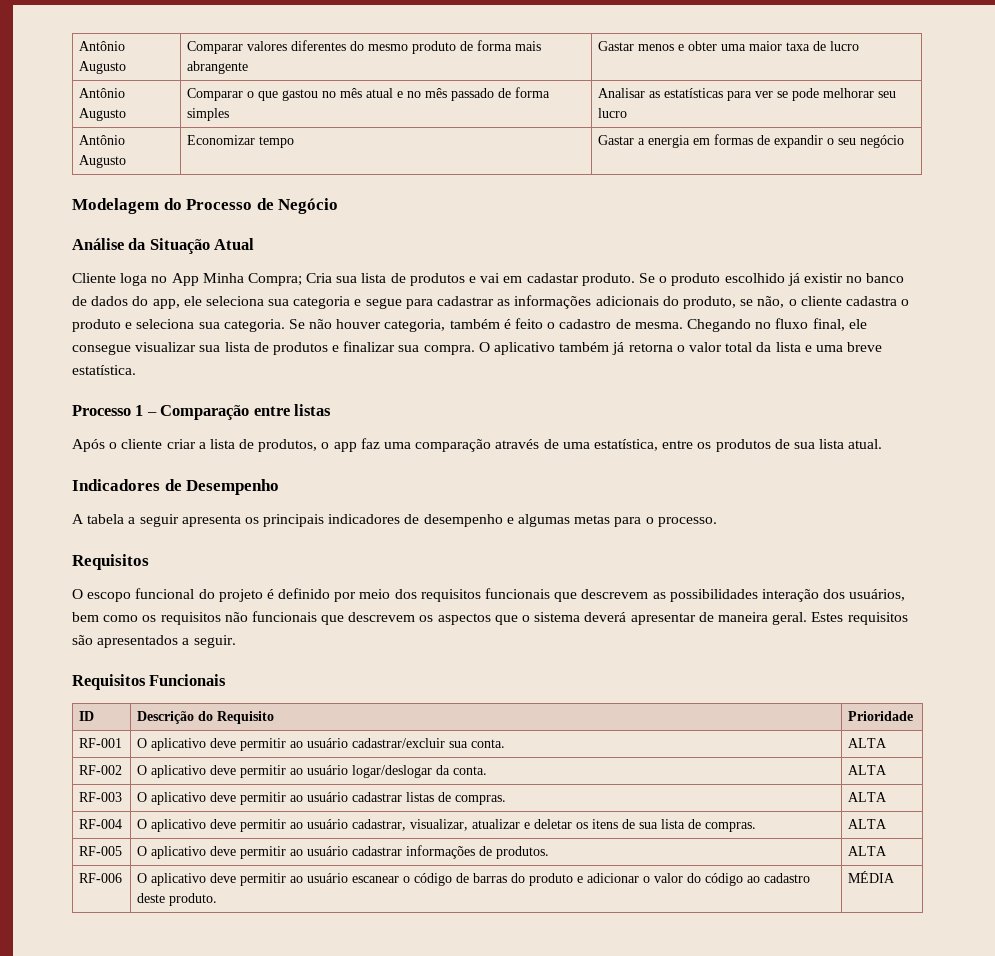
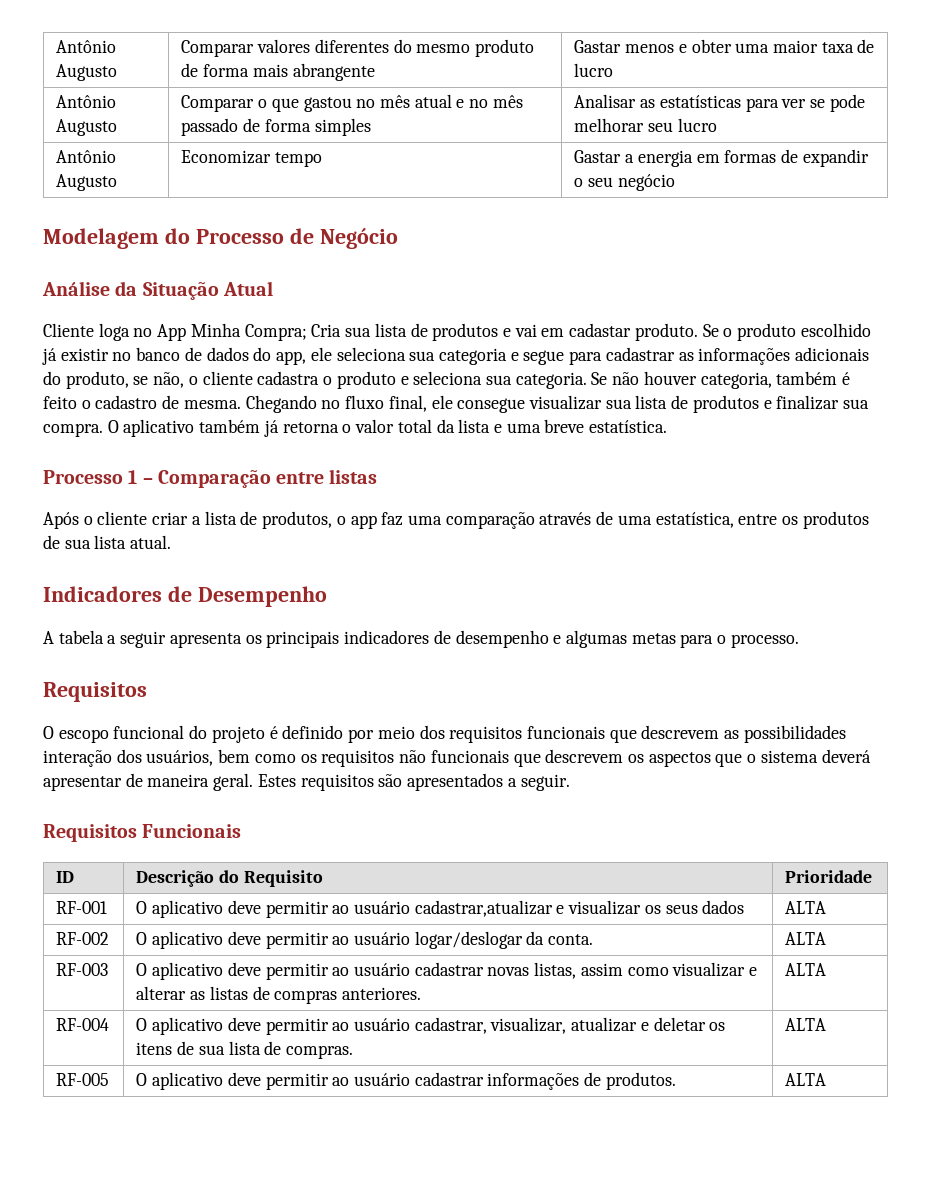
- RF-001 | O aplicativo deve permitir ao usuário cadastrar/excluir sua conta. | ALTA
+ RF-001 | O aplicativo deve permitir ao usuário cadastrar,atualizar e visualizar os seus dados | ALTA
- RF-003 | O aplicativo deve permitir ao usuário cadastrar listas de compras. | ALTA
+ RF-003 | O aplicativo deve permitir ao usuário cadastrar novas listas, assim como visualizar e alterar as listas de compras anteriores. | ALTA
- RF-006 | O aplicativo deve permitir ao usuário escanear o código de barras do produto e adicionar o valor do código ao cadastro deste produto. | MÉDIA

